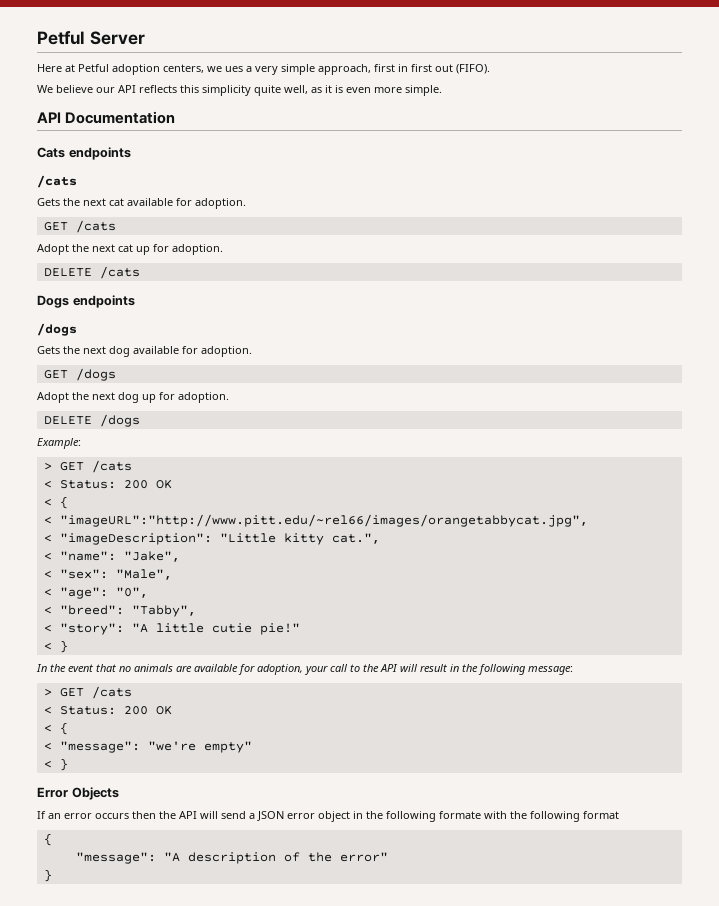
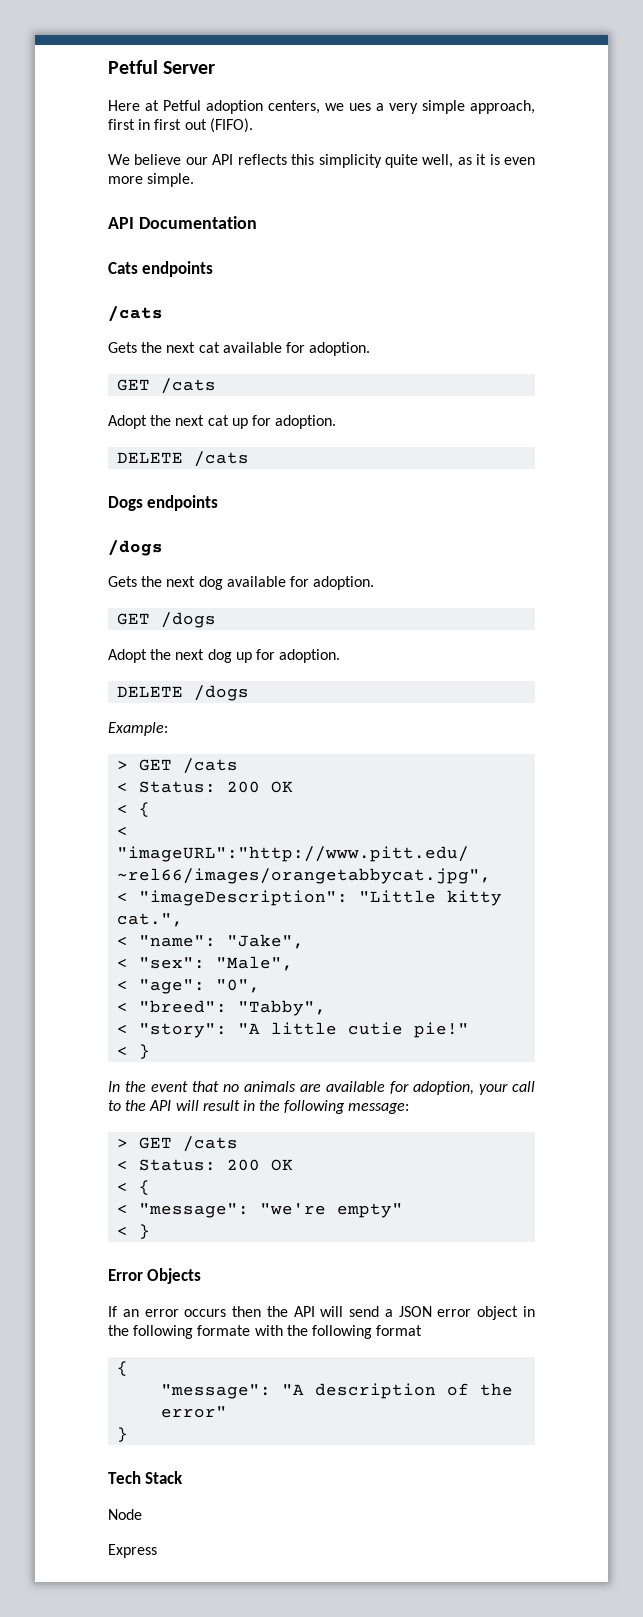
+ Tech Stack
+ Node
+ Express

